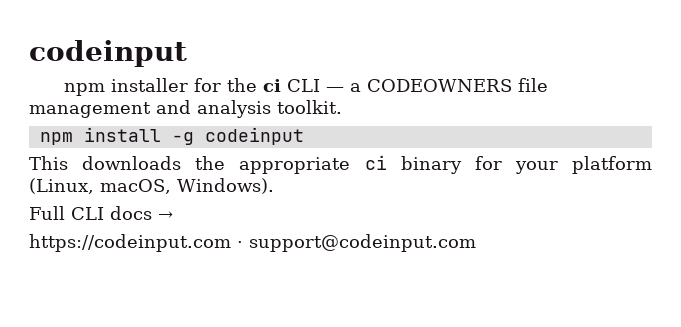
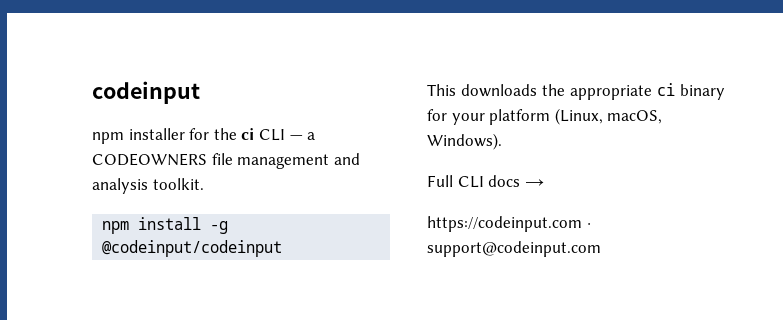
- npm install -g codeinput
+ npm install -g @codeinput/codeinput

